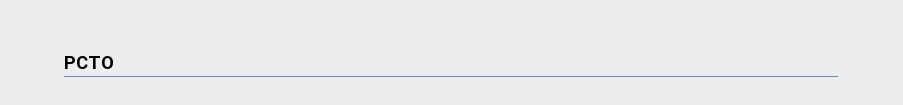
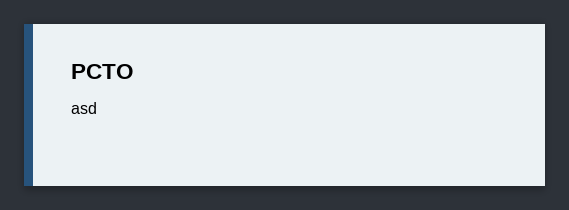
+ asd

